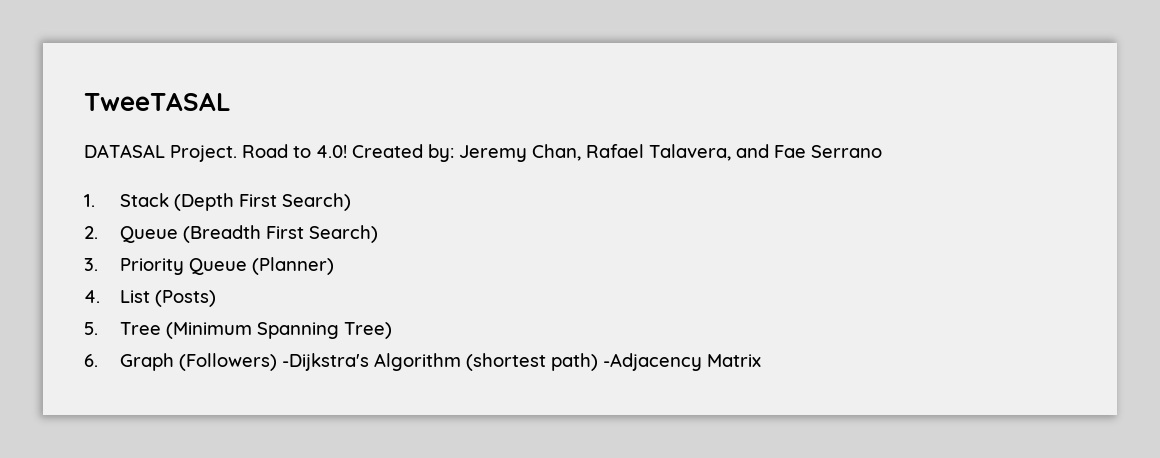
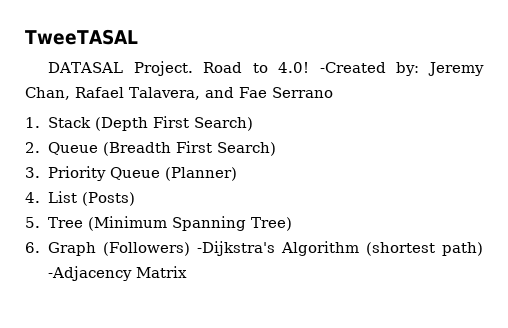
- Created by: Jeremy Chan, Rafael Talavera, and Fae Serrano
+ -Created by: Jeremy Chan, Rafael Talavera, and Fae Serrano

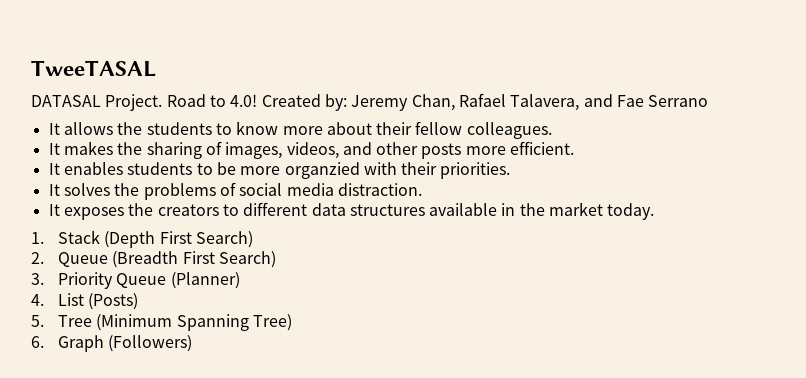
- -Created by: Jeremy Chan, Rafael Talavera, and Fae Serrano
+ Created by: Jeremy Chan, Rafael Talavera, and Fae Serrano
+ It allows the students to know more about their fellow colleagues.
+ It makes the sharing of images, videos, and other posts more efficient.
+ It enables students to be more organzied with their priorities.
+ It solves the problems of social media distraction.
+ It exposes the creators to different data structures available in the market today.
- 6. Graph (Followers) -Dijkstra's Algorithm (shortest path) -Adjacency Matrix
+ 6. Graph (Followers)

